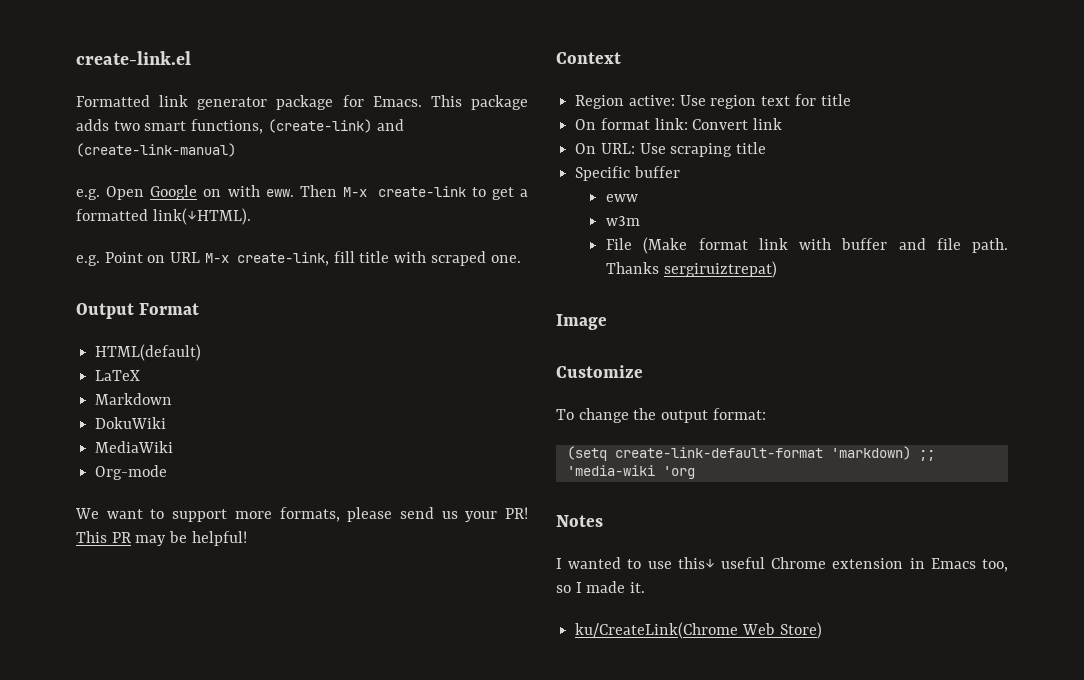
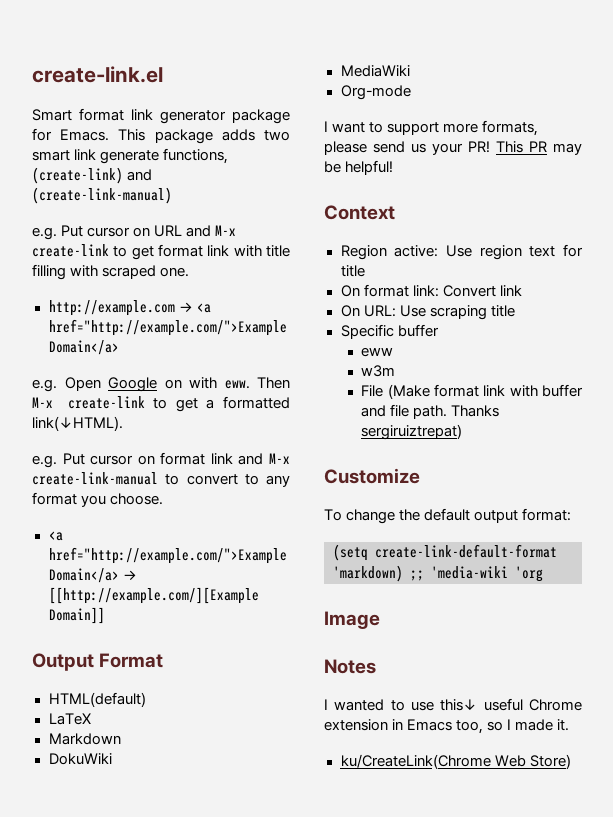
- Formatted link generator package for Emacs.
+ Smart format link generator package for Emacs.
- This package adds two smart functions, (create-link) and (create-link-manual)
+ This package adds two smart link generate functions, (create-link) and (create-link-manual)
+ e.g. Put cursor on URL and M-x create-link to get format link with title filling with scraped one.
+ http://example.com → <a href="http://example.com/">Example Domain</a>
- e.g. Point on URL M-x create-link, fill title with scraped one.
+ e.g. Put cursor on format link and M-x create-link-manual to convert to any format you choose.
+ <a href="http://example.com/">Example Domain</a> → [[http://example.com/][Example Domain]]
- We want to support more formats, please send us your PR!
+ I want to support more formats, please send us your PR!
- Image
- To change the output format:
+ To change the default output format:
+ Image

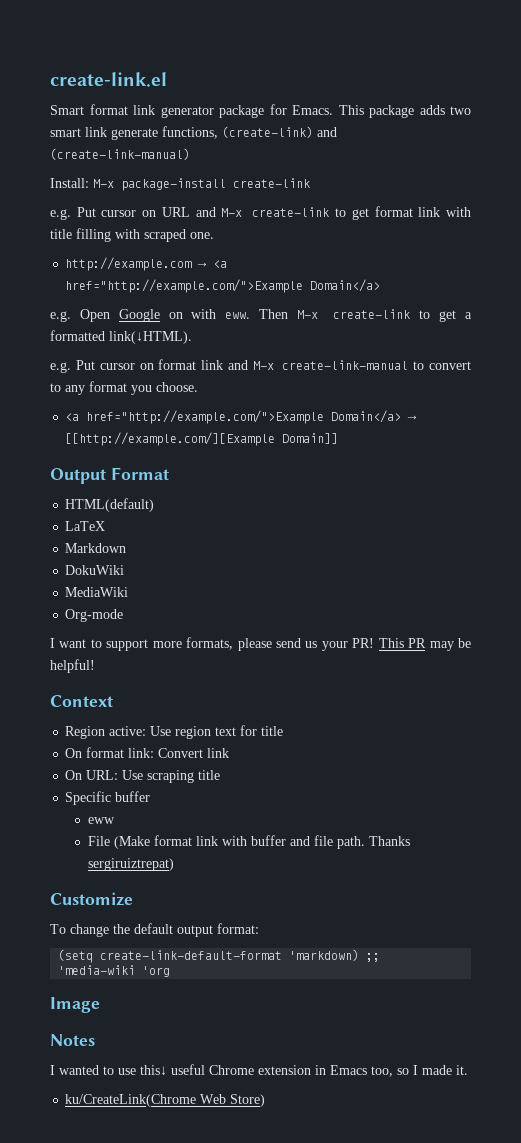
+ Install: M-x package-install create-link
- w3m

